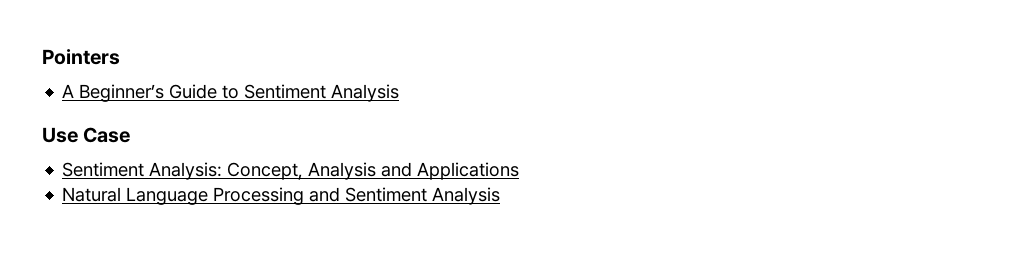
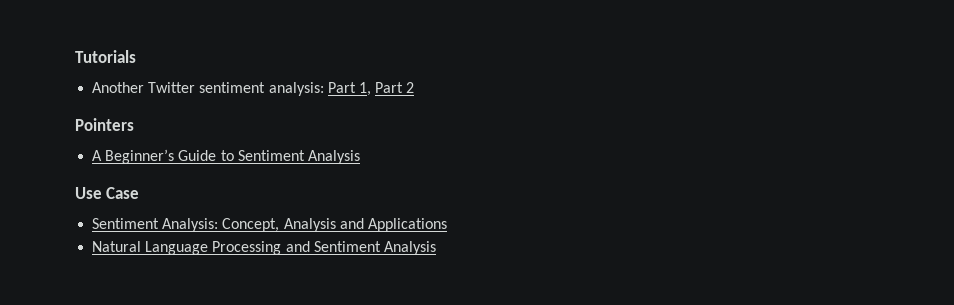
+ Tutorials
+ Another Twitter sentiment analysis: Part 1, Part 2

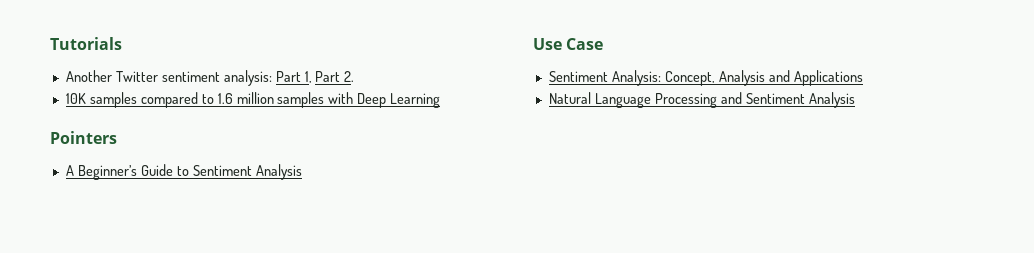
- Another Twitter sentiment analysis: Part 1, Part 2
+ Another Twitter sentiment analysis: Part 1, Part 2.
+ 10K samples compared to 1.6 million samples with Deep Learning

